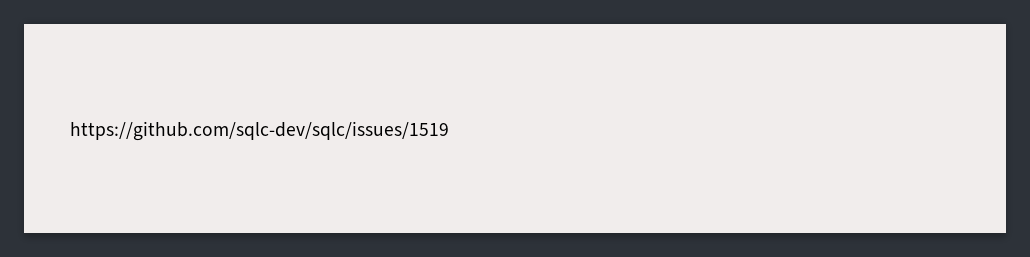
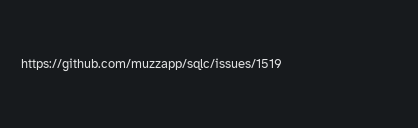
- https://github.com/sqlc-dev/sqlc/issues/1519
+ https://github.com/muzzapp/sqlc/issues/1519

